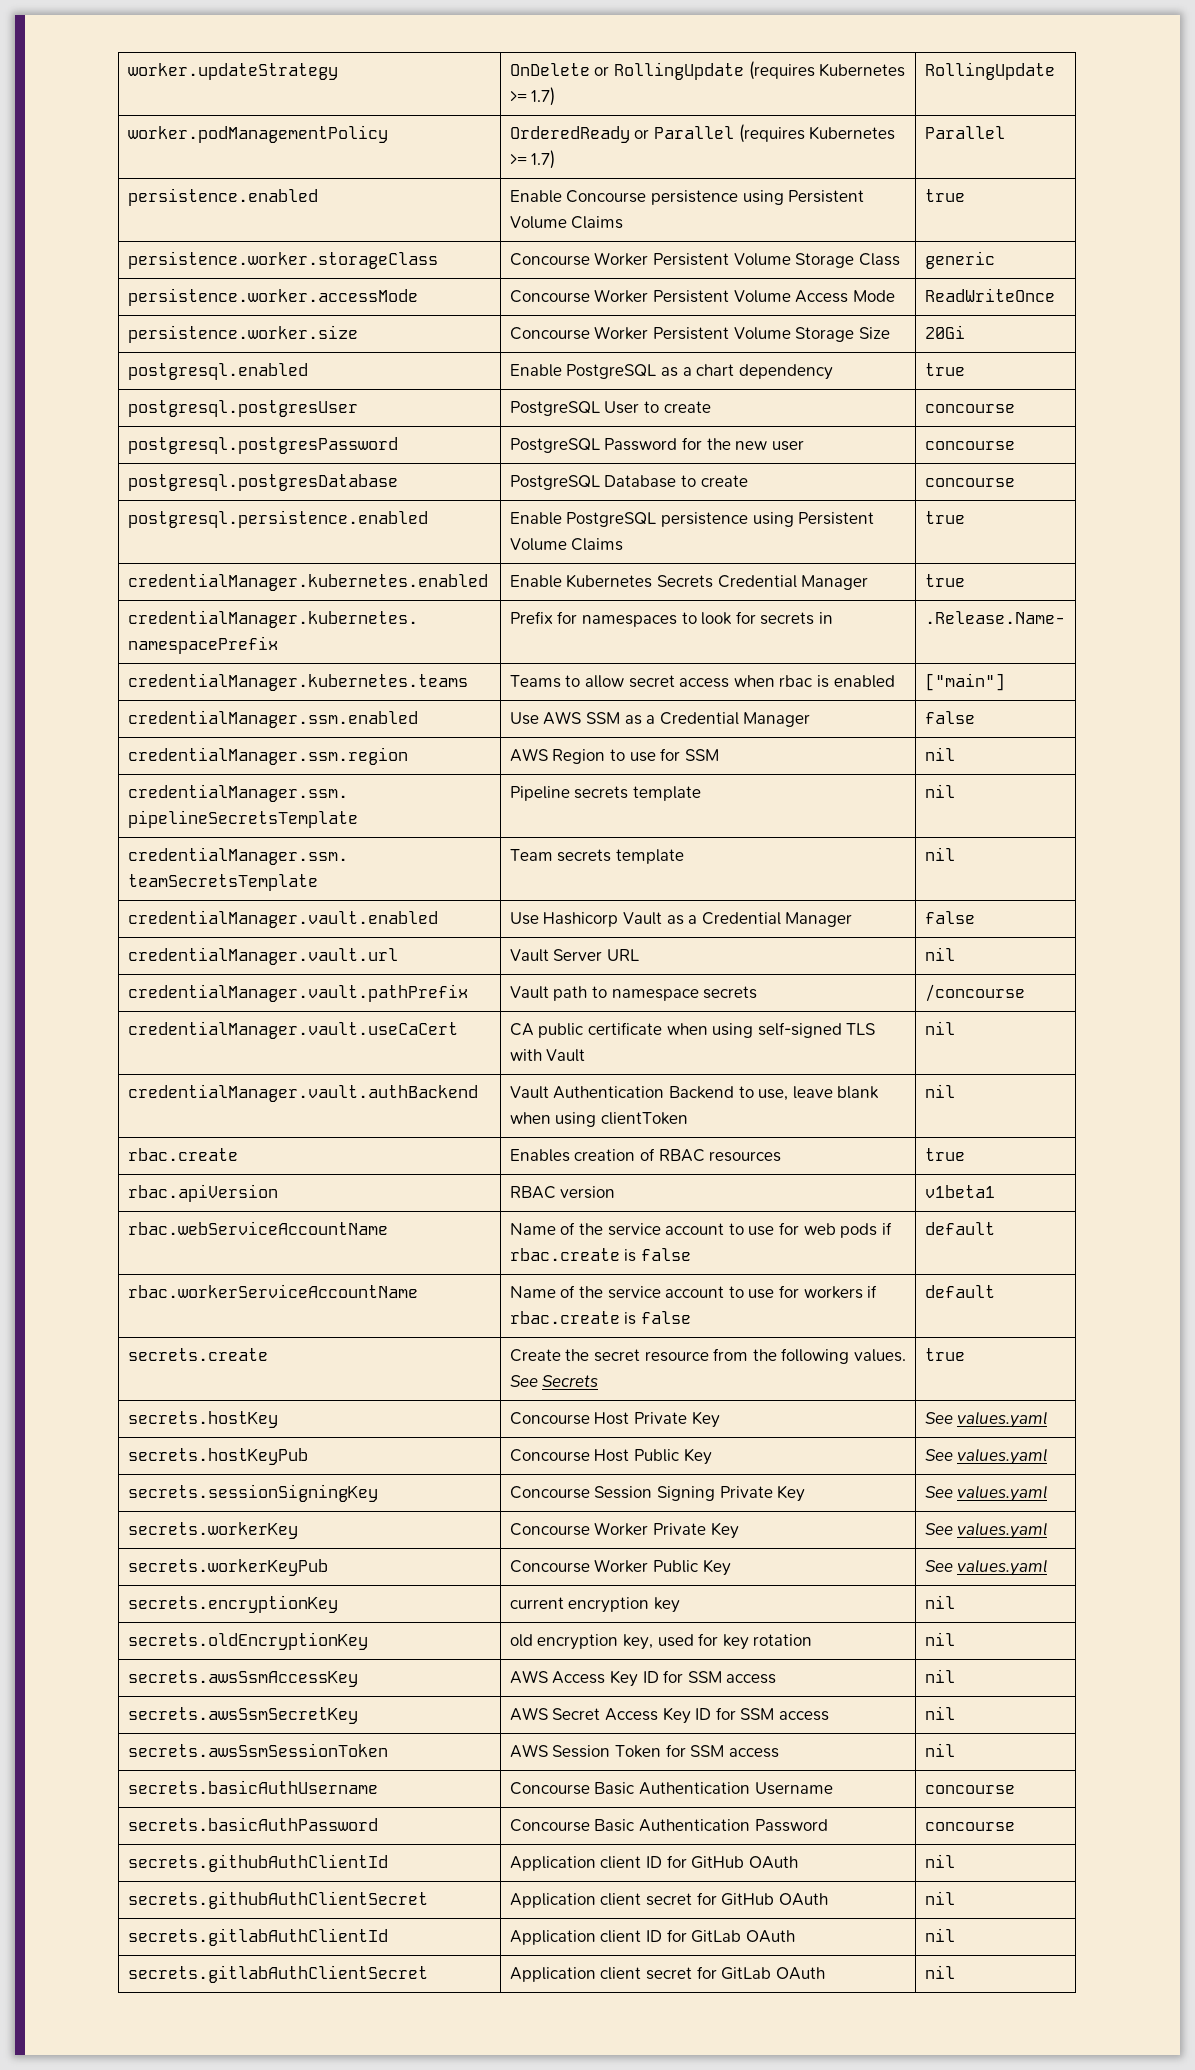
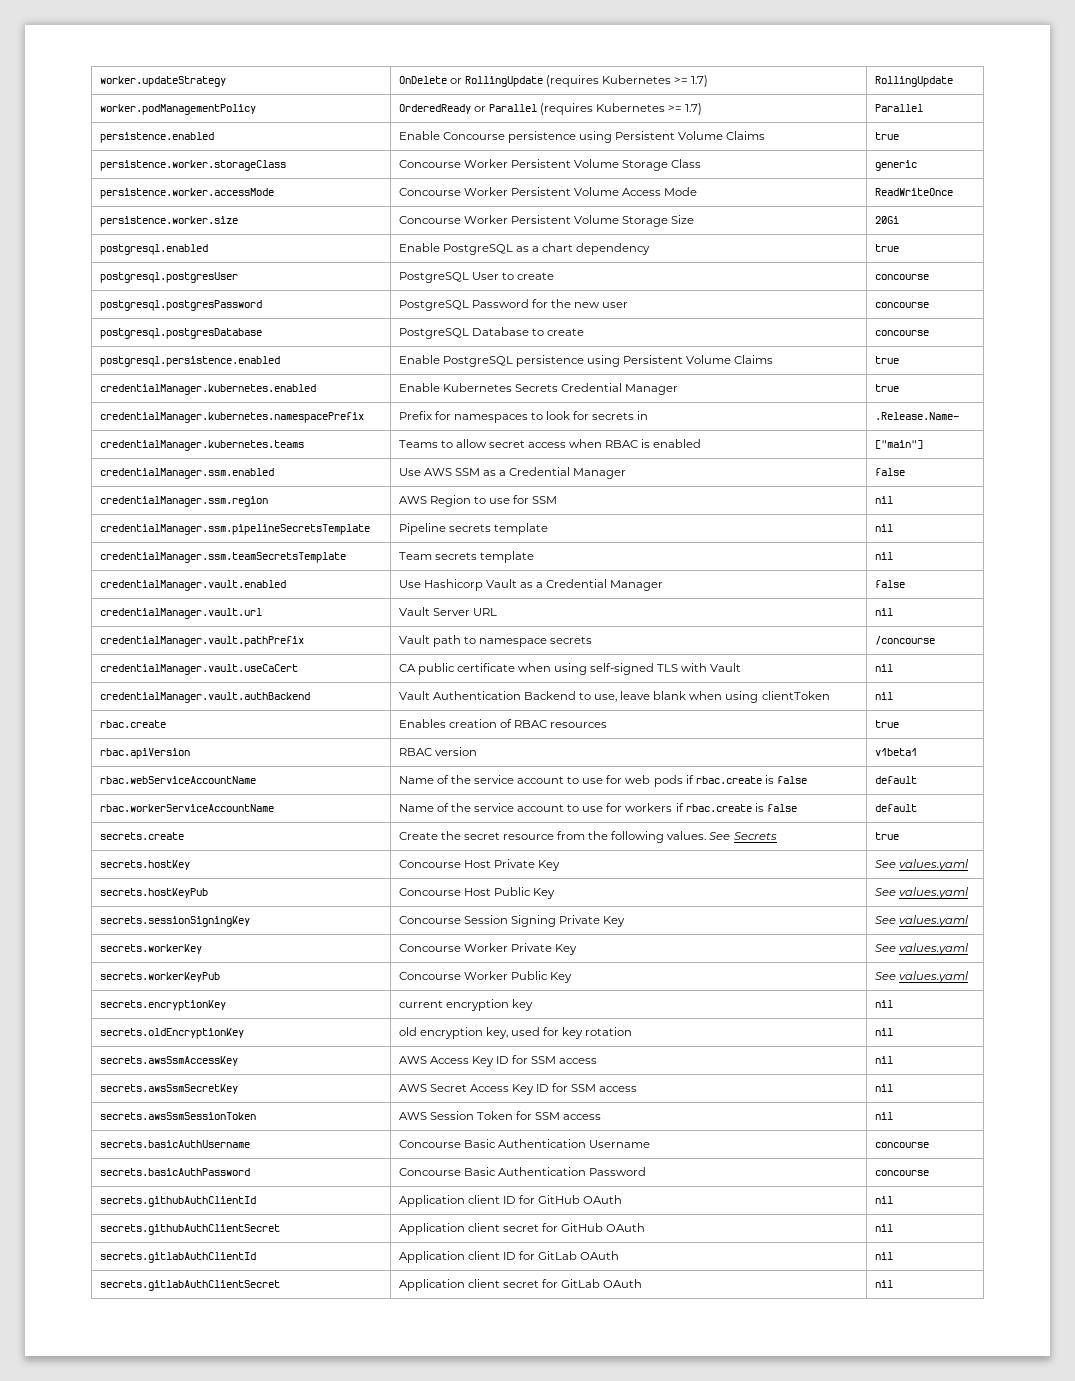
- credentialManager.kubernetes.teams | Teams to allow secret access when rbac is enabled | ["main"]
+ credentialManager.kubernetes.teams | Teams to allow secret access when RBAC is enabled | ["main"]

